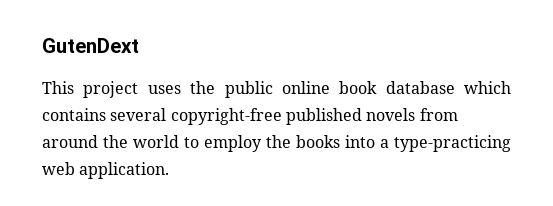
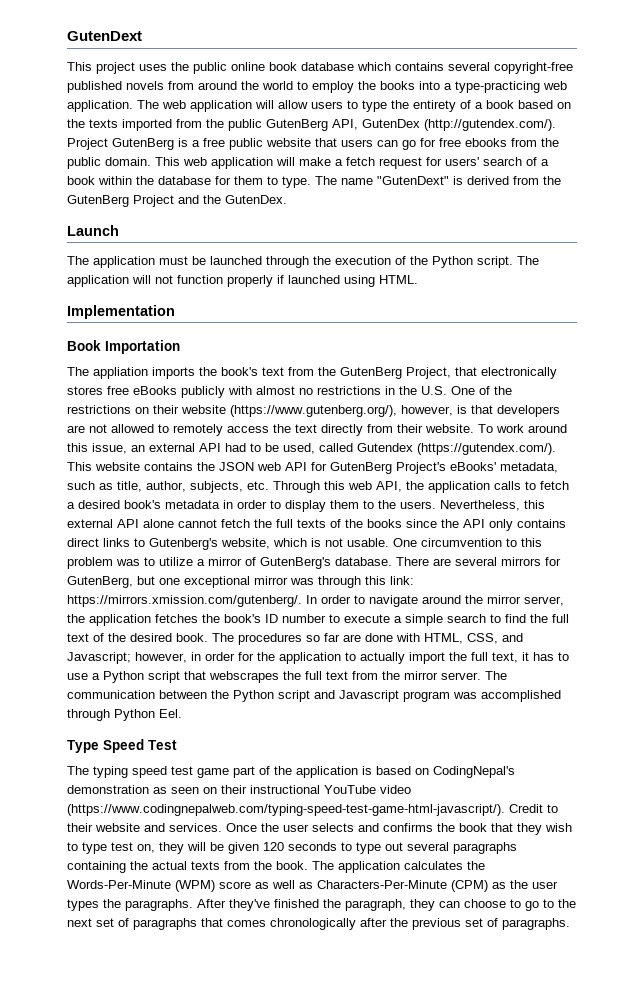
+ The web application will allow users to type the entirety of a book based on the texts imported from the public GutenBerg API, GutenDex (http://gutendex.com/). Project GutenBerg is a free public website that users can go for free ebooks from the public domain. This web application will make a fetch request for users' search of a book within the database for them to type. The name "GutenDext" is derived from the GutenBerg Project and the GutenDex.
+ Launch
+ The application must be launched through the execution of the Python script. The application will not function properly if launched using HTML.
+ Implementation
+ Book Importation
+ The appliation imports the book's text from the GutenBerg Project, that electronically stores free eBooks publicly with almost no restrictions in the U.S. One of the restrictions on their website (https://www.gutenberg.org/), however, is that developers are not allowed to remotely access the text directly from their website. To work around this issue, an external API had to be used, called Gutendex (https://gutendex.com/). This website contains the JSON web API for GutenBerg Project's eBooks' metadata, such as title, author, subjects, etc. Through this web API, the application calls to fetch a desired book's metadata in order to display them to the users. Nevertheless, this external API alone cannot fetch the full texts of the books since the API only contains direct links to Gutenberg's website, which is not usable. One circumvention to this problem was to utilize a mirror of GutenBerg's database. There are several mirrors for GutenBerg, but one exceptional mirror was through this link: https://mirrors.xmission.com/gutenberg/. In order to navigate around the mirror server, the application fetches the book's ID number to execute a simple search to find the full text of the desired book. The procedures so far are done with HTML, CSS, and Javascript; however, in order for the application to actually import the full text, it has to use a Python script that webscrapes the full text from the mirror server. The communication between the Python script and Javascript program was accomplished through Python Eel.
+ Type Speed Test
+ The typing speed test game part of the application is based on CodingNepal's demonstration as seen on their instructional YouTube video (https://www.codingnepalweb.com/typing-speed-test-game-html-javascript/). Credit to their website and services. Once the user selects and confirms the book that they wish to type test on, they will be given 120 seconds to type out several paragraphs containing the actual texts from the book. The application calculates the Words-Per-Minute (WPM) score as well as Characters-Per-Minute (CPM) as the user types the paragraphs. After they've finished the paragraph, they can choose to go to the next set of paragraphs that comes chronologically after the previous set of paragraphs.

